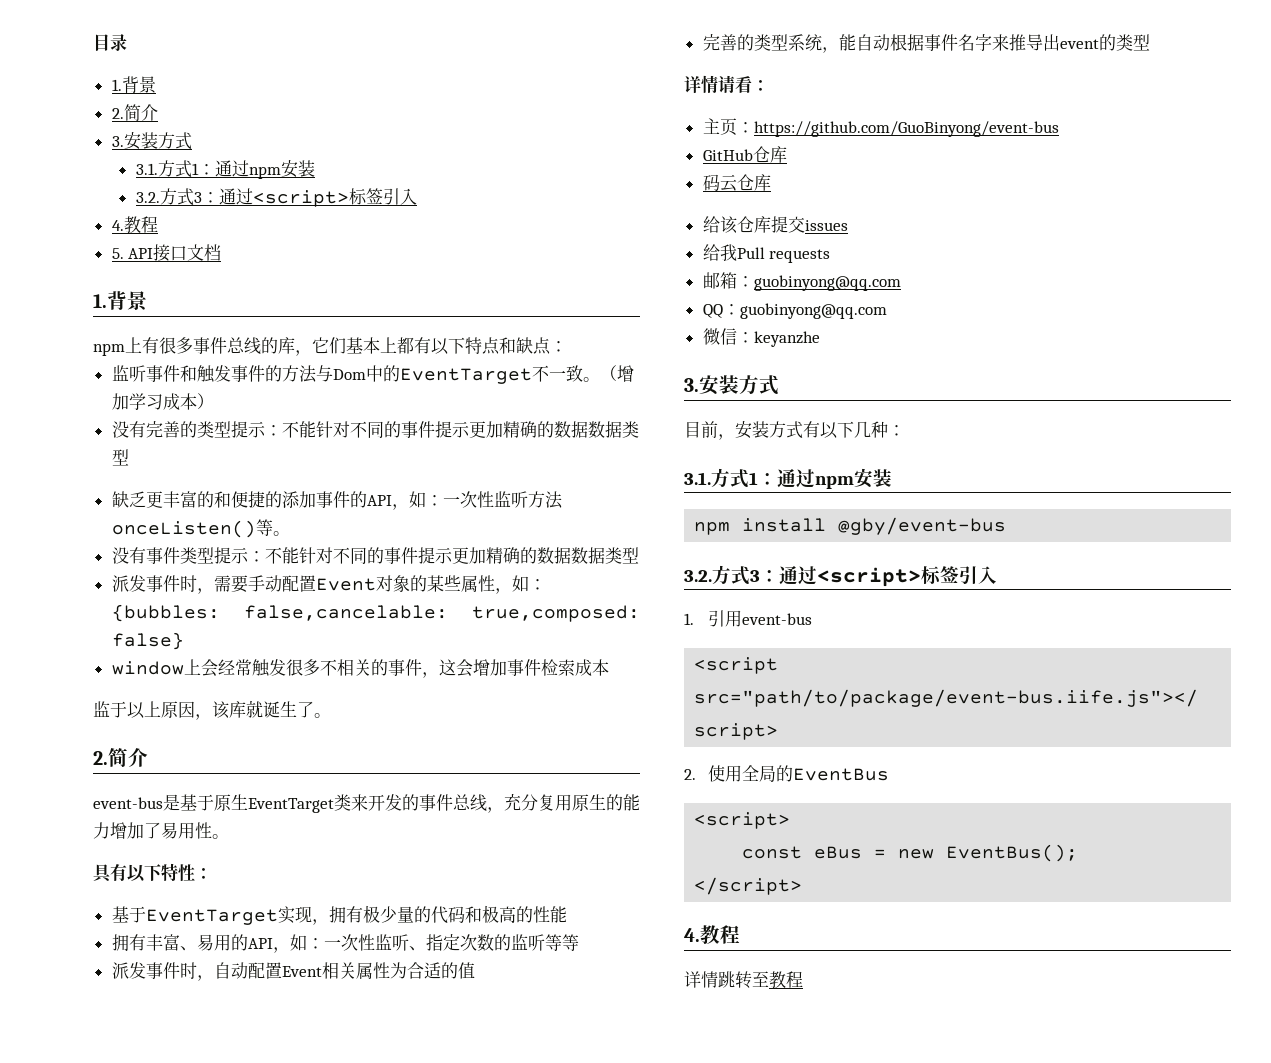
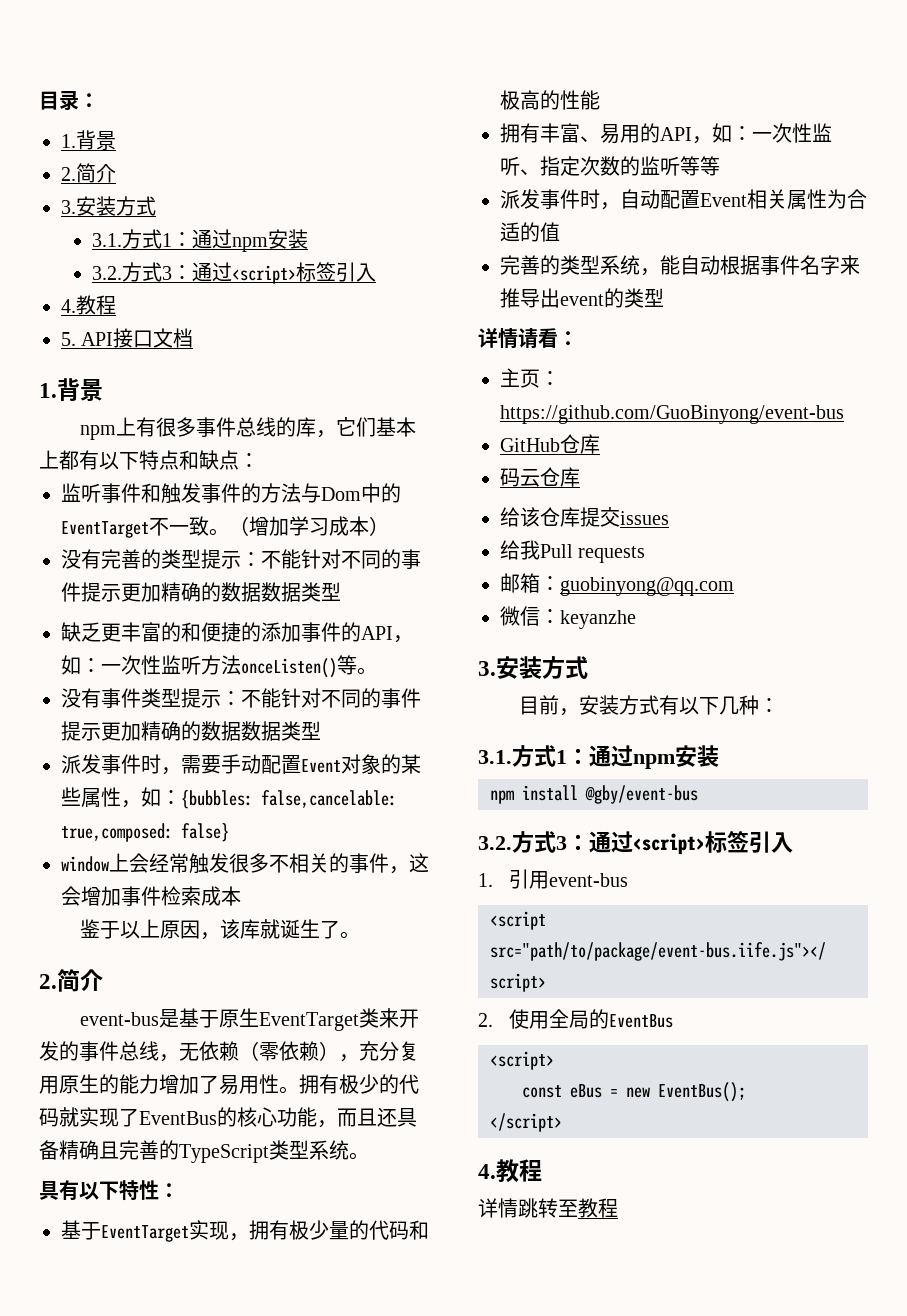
- 目录
+ 目录：
- 监于以上原因，该库就诞生了。
+ 鉴于以上原因，该库就诞生了。
- event-bus是基于原生EventTarget类来开发的事件总线，充分复用原生的能力增加了易用性。
+ event-bus是基于原生EventTarget类来开发的事件总线，无依赖（零依赖），充分复用原生的能力增加了易用性。拥有极少的代码就实现了EventBus的核心功能，而且还具备精确且完善的TypeScript类型系统。
- QQ：guobinyong@qq.com

